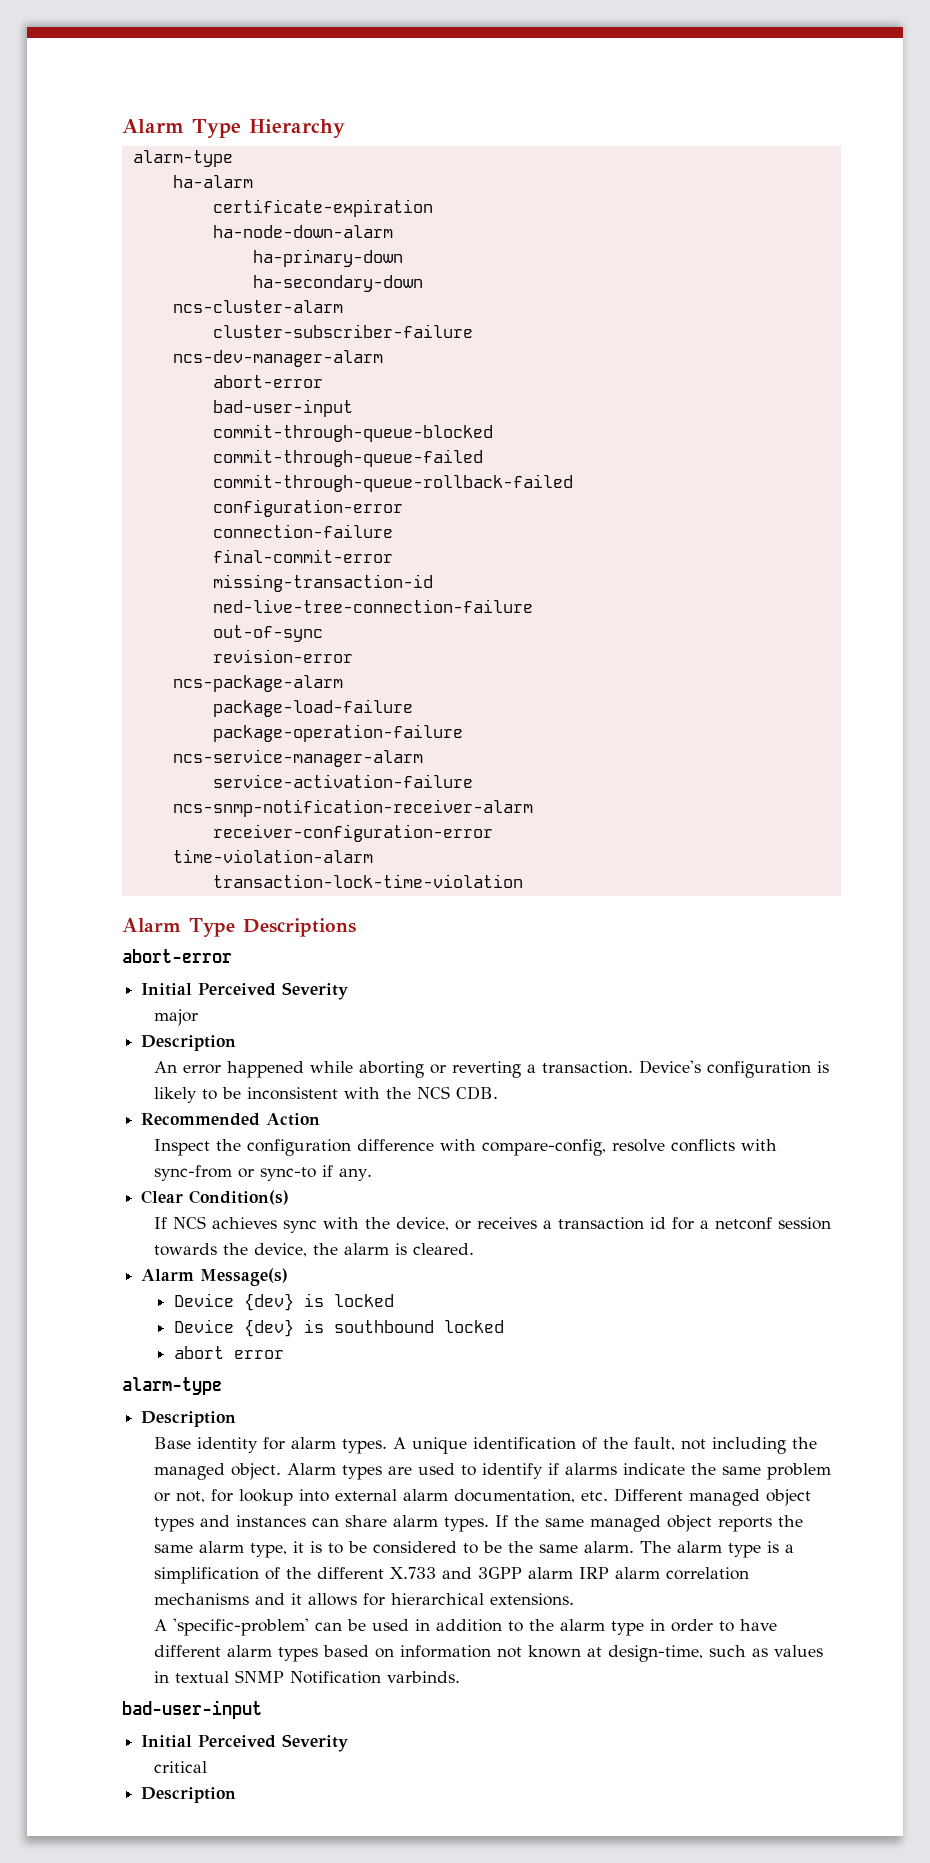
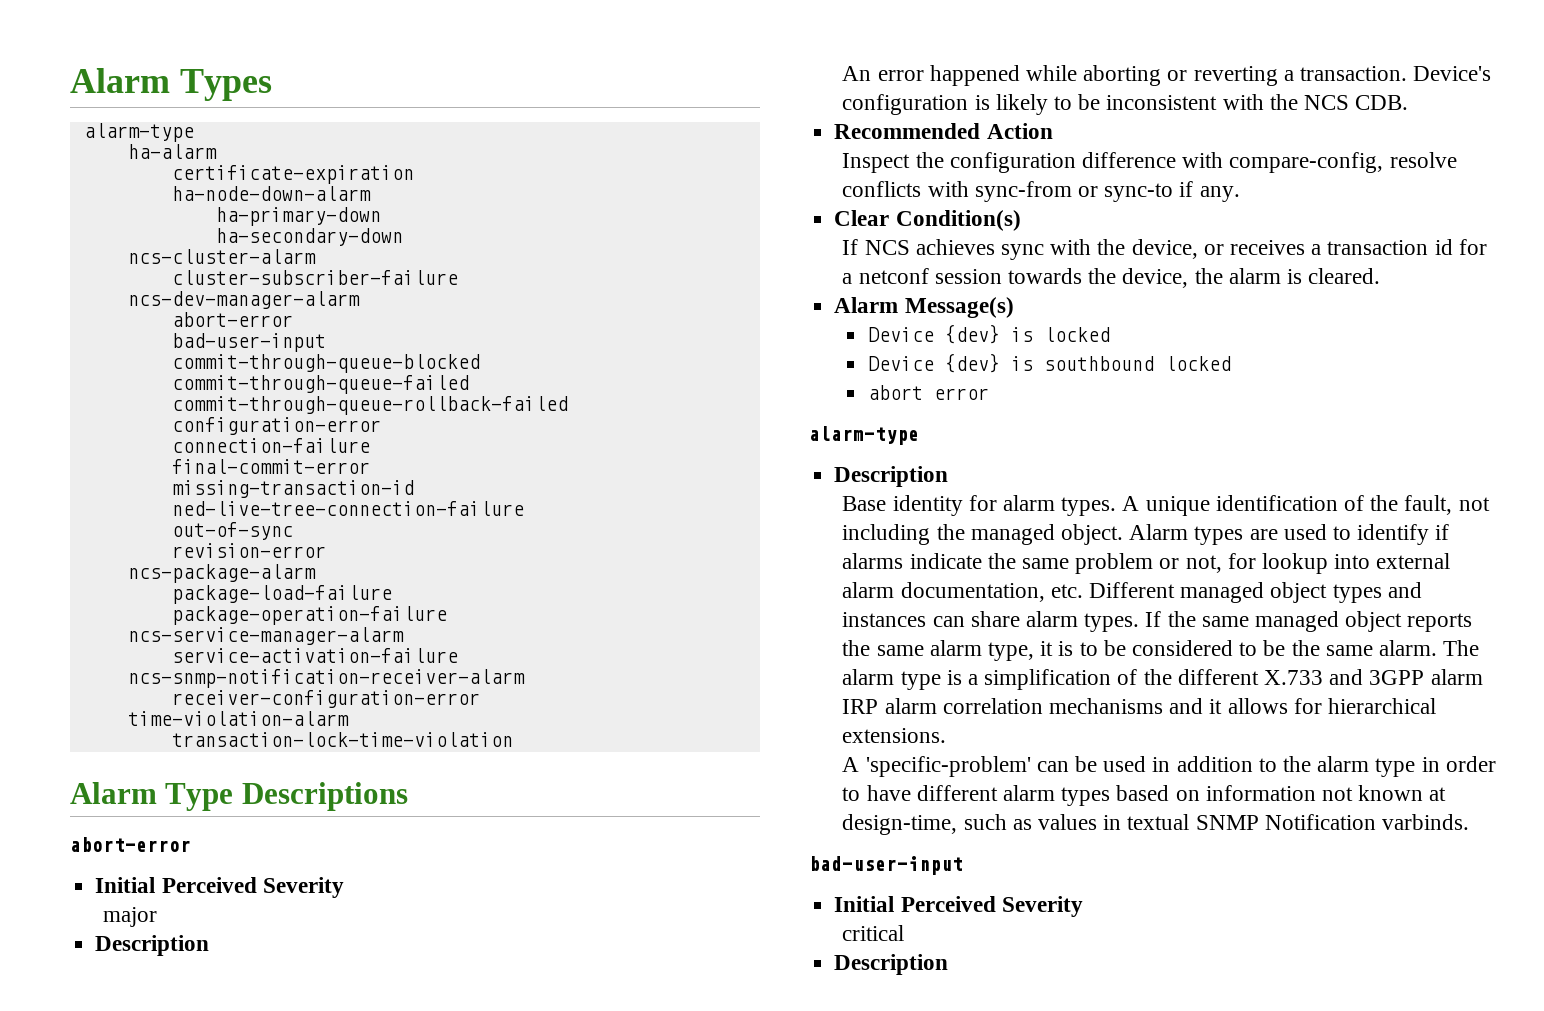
- Alarm Type Hierarchy
+ Alarm Types

